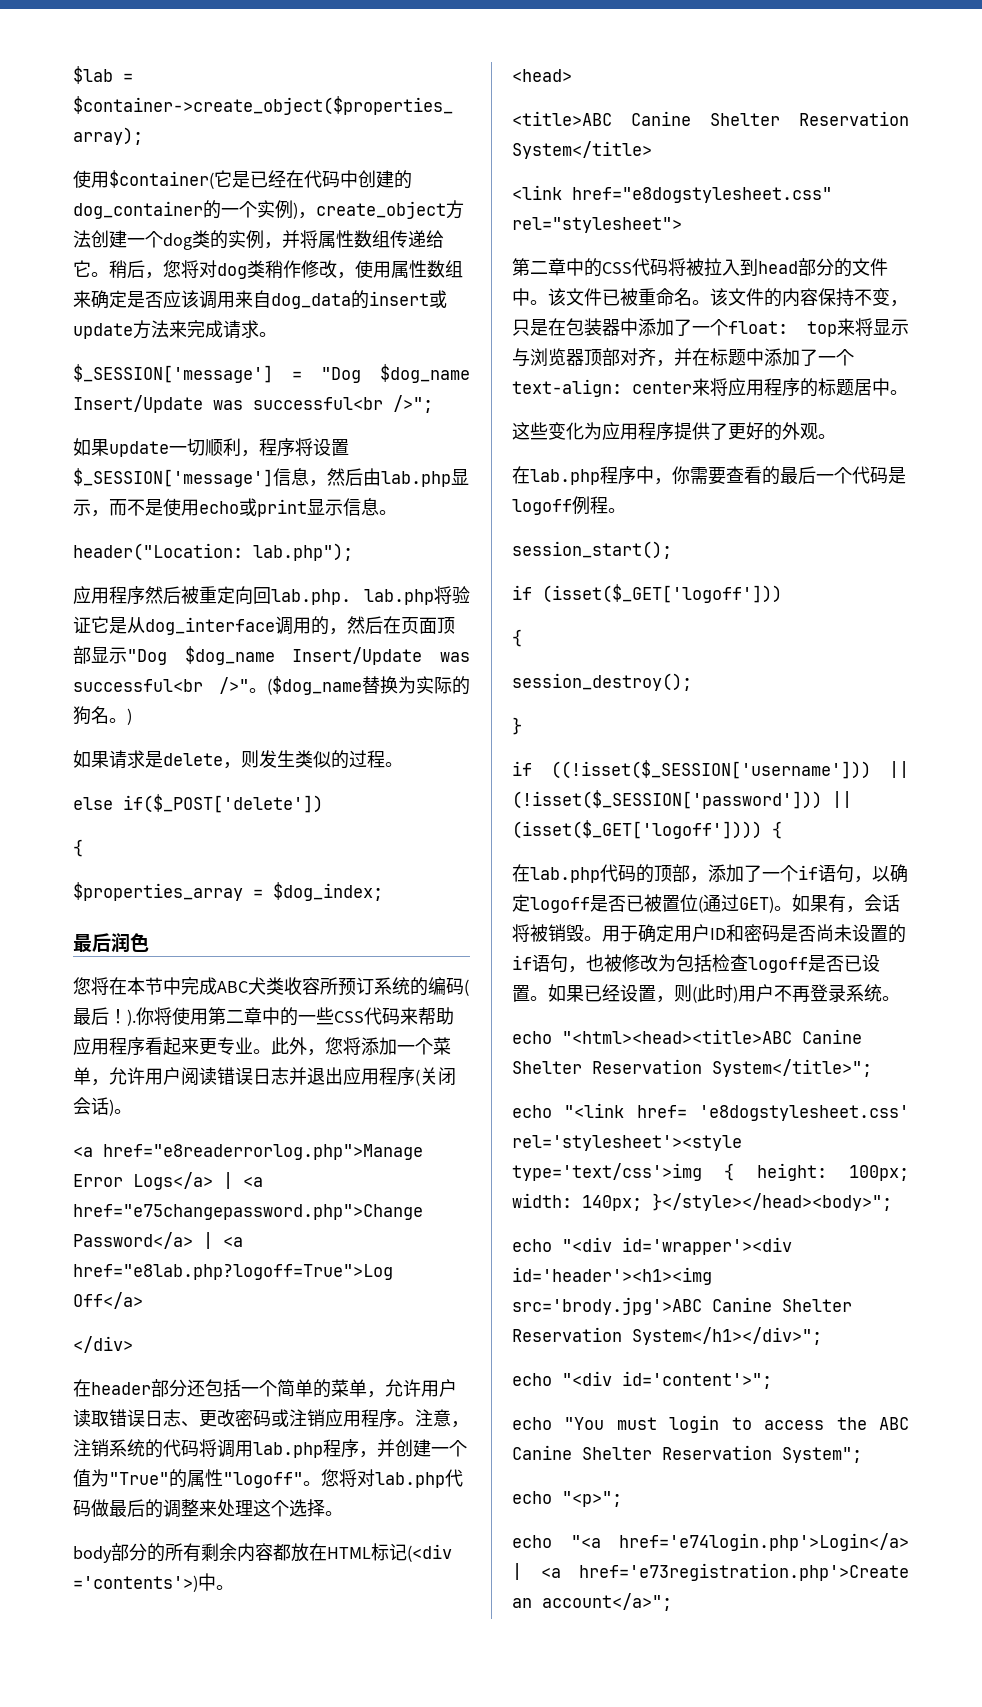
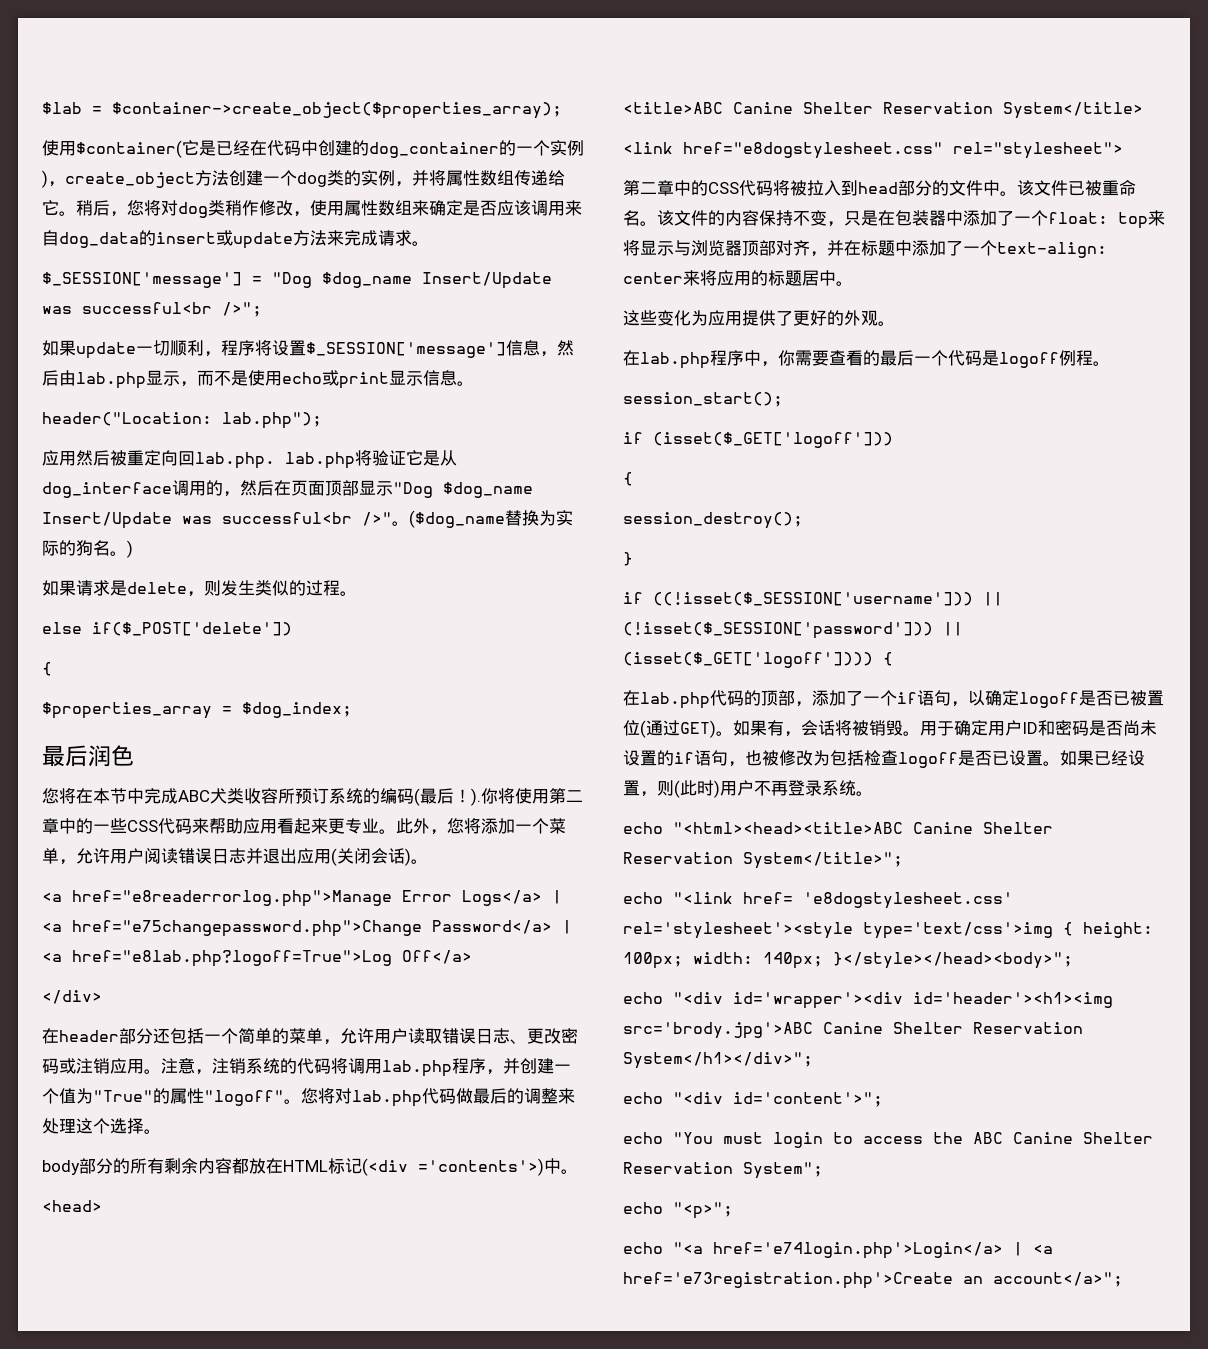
- 应用程序然后被重定向回lab.php. lab.php将验证它是从dog_interface调用的，然后在页面顶部显示"Dog $dog_name Insert/Update was successful<br />"。
+ 应用然后被重定向回lab.php. lab.php将验证它是从dog_interface调用的，然后在页面顶部显示"Dog $dog_name Insert/Update was successful<br />"。
- 你将使用第二章中的一些CSS代码来帮助应用程序看起来更专业。
+ 你将使用第二章中的一些CSS代码来帮助应用看起来更专业。
- 此外，您将添加一个菜单，允许用户阅读错误日志并退出应用程序(关闭会话)。
+ 此外，您将添加一个菜单，允许用户阅读错误日志并退出应用(关闭会话)。
- 在header部分还包括一个简单的菜单，允许用户读取错误日志、更改密码或注销应用程序。
+ 在header部分还包括一个简单的菜单，允许用户读取错误日志、更改密码或注销应用。
- 该文件的内容保持不变，只是在包装器中添加了一个float: top来将显示与浏览器顶部对齐，并在标题中添加了一个text-align: center来将应用程序的标题居中。
+ 该文件的内容保持不变，只是在包装器中添加了一个float: top来将显示与浏览器顶部对齐，并在标题中添加了一个text-align: center来将应用的标题居中。
- 这些变化为应用程序提供了更好的外观。
+ 这些变化为应用提供了更好的外观。

